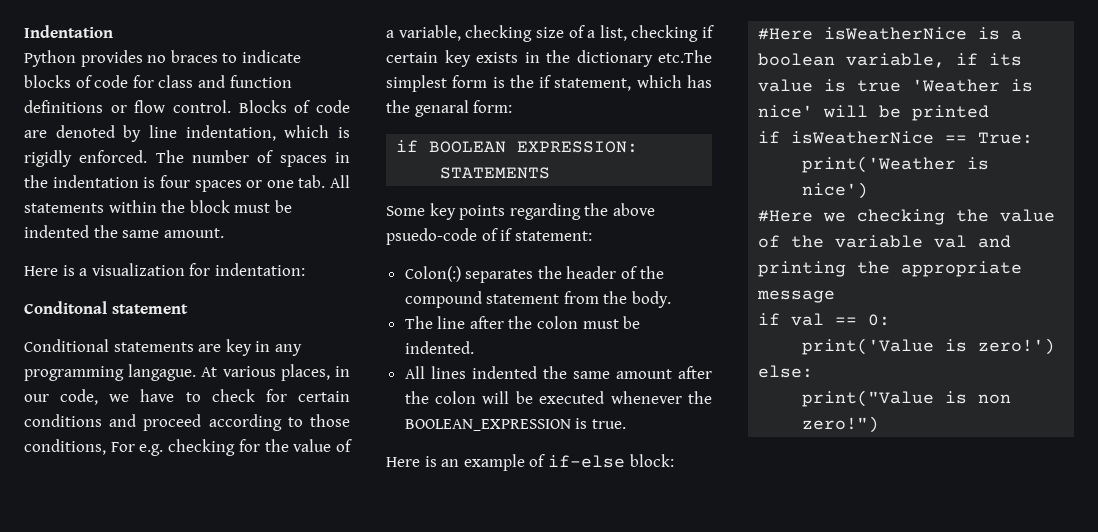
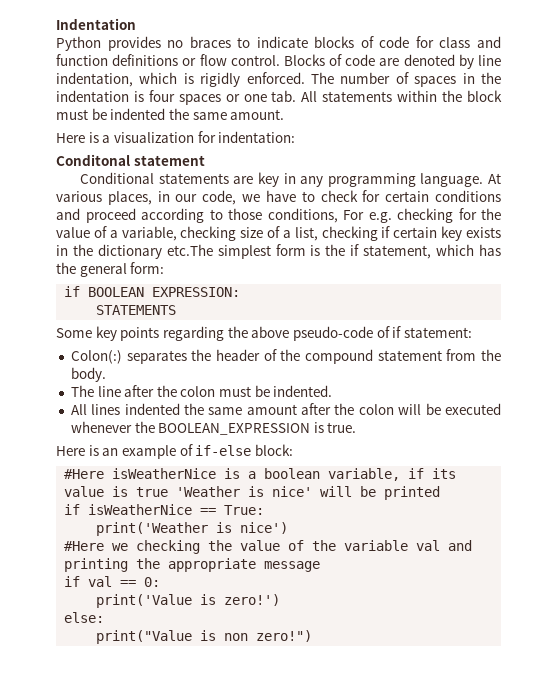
- Conditional statements are key in any programming langague.
+ Conditional statements are key in any programming language.
- At various places, in our code, we have to check for certain conditions and proceed according to those conditions, For e.g. checking for the value of a variable, checking size of a list, checking if certain key exists in the dictionary etc.The simplest form is the if statement, which has the genaral form:
+ At various places, in our code, we have to check for certain conditions and proceed according to those conditions, For e.g. checking for the value of a variable, checking size of a list, checking if certain key exists in the dictionary etc.The simplest form is the if statement, which has the general form:
- Some key points regarding the above psuedo-code of if statement:
+ Some key points regarding the above pseudo-code of if statement:

